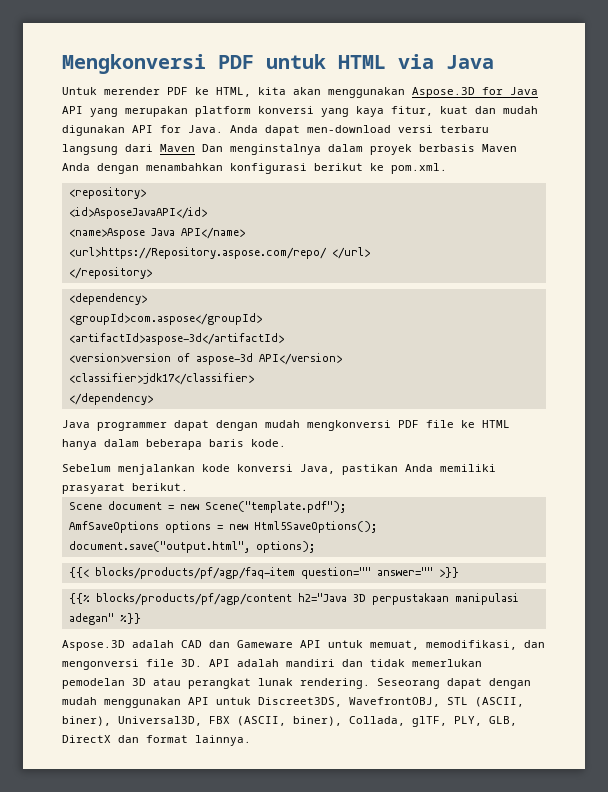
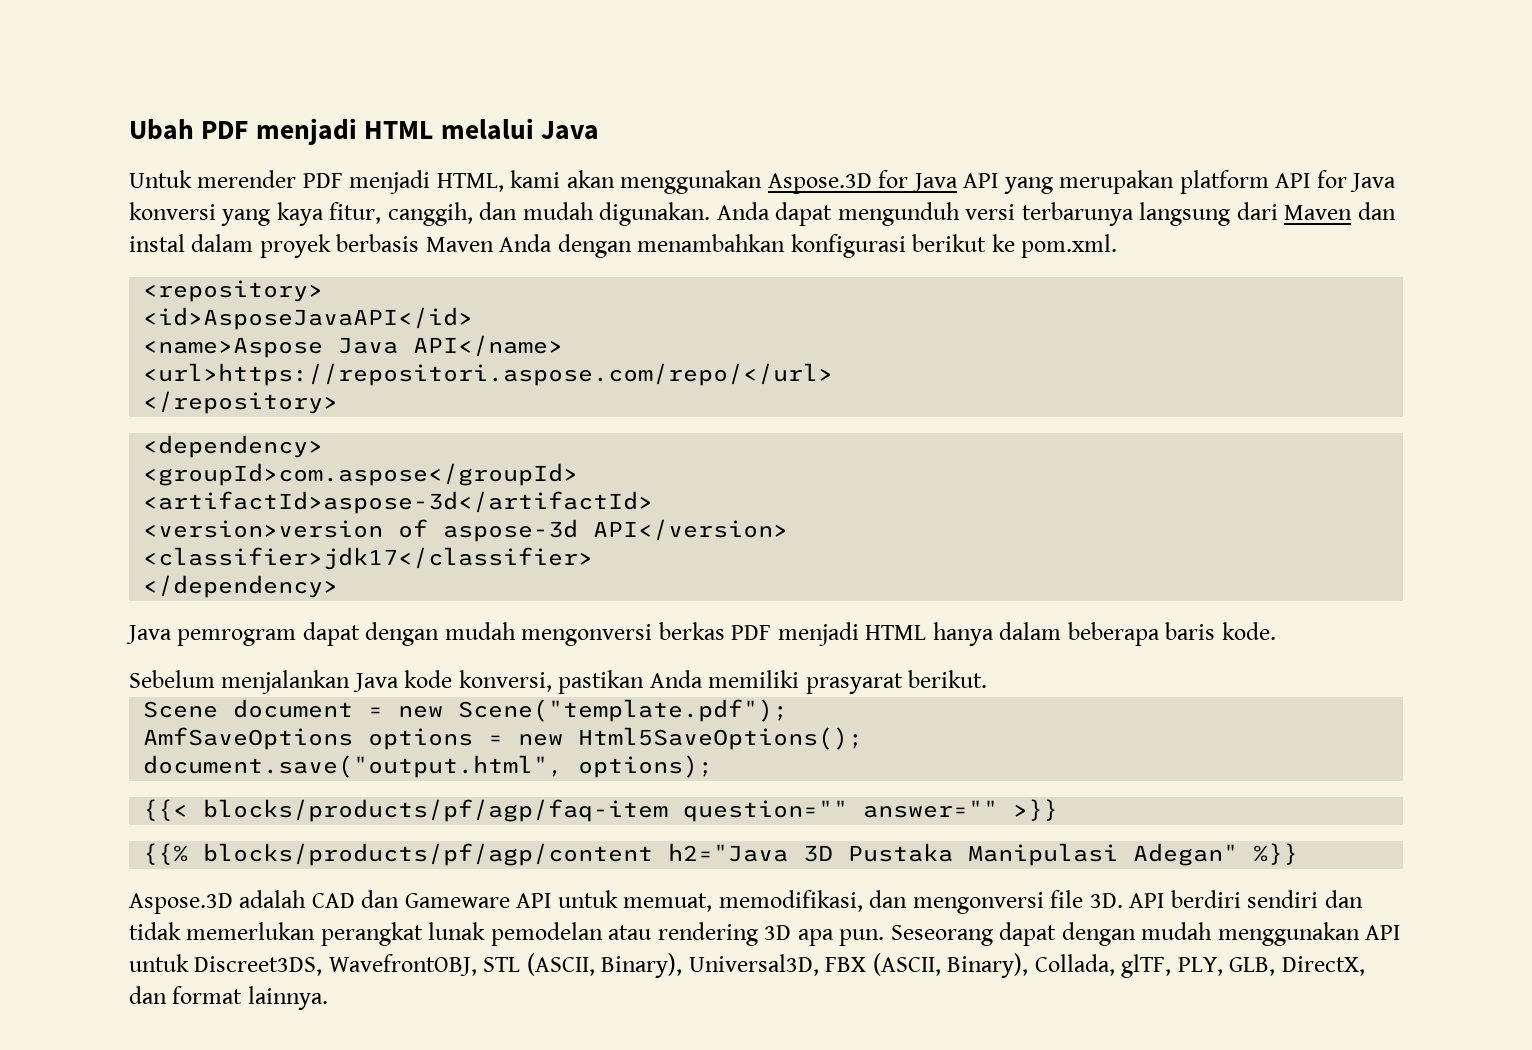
- Mengkonversi PDF untuk HTML via Java
+ Ubah PDF menjadi HTML melalui Java
- Untuk merender PDF ke HTML, kita akan menggunakan Aspose.3D for Java API yang merupakan platform konversi yang kaya fitur, kuat dan mudah digunakan API for Java. Anda dapat men-download versi terbaru langsung dari Maven Dan menginstalnya dalam proyek berbasis Maven Anda dengan menambahkan konfigurasi berikut ke pom.xml.
+ Untuk merender PDF menjadi HTML, kami akan menggunakan Aspose.3D for Java API yang merupakan platform API for Java konversi yang kaya fitur, canggih, dan mudah digunakan. Anda dapat mengunduh versi terbarunya langsung dari Maven dan instal dalam proyek berbasis Maven Anda dengan menambahkan konfigurasi berikut ke pom.xml.
- <url>https://Repository.aspose.com/repo/ </url>
+ <url>https://repositori.aspose.com/repo/</url>
- Java programmer dapat dengan mudah mengkonversi PDF file ke HTML hanya dalam beberapa baris kode.
+ Java pemrogram dapat dengan mudah mengonversi berkas PDF menjadi HTML hanya dalam beberapa baris kode.
- Sebelum menjalankan kode konversi Java, pastikan Anda memiliki prasyarat berikut.
+ Sebelum menjalankan Java kode konversi, pastikan Anda memiliki prasyarat berikut.
- {{% blocks/products/pf/agp/content h2="Java 3D perpustakaan manipulasi adegan" %}}
+ {{% blocks/products/pf/agp/content h2="Java 3D Pustaka Manipulasi Adegan" %}}
- API adalah mandiri dan tidak memerlukan pemodelan 3D atau perangkat lunak rendering.
+ API berdiri sendiri dan tidak memerlukan perangkat lunak pemodelan atau rendering 3D apa pun.
- Seseorang dapat dengan mudah menggunakan API untuk Discreet3DS, WavefrontOBJ, STL (ASCII, biner), Universal3D, FBX (ASCII, biner), Collada, glTF, PLY, GLB, DirectX dan format lainnya.
+ Seseorang dapat dengan mudah menggunakan API untuk Discreet3DS, WavefrontOBJ, STL (ASCII, Binary), Universal3D, FBX (ASCII, Binary), Collada, glTF, PLY, GLB, DirectX, dan format lainnya.

